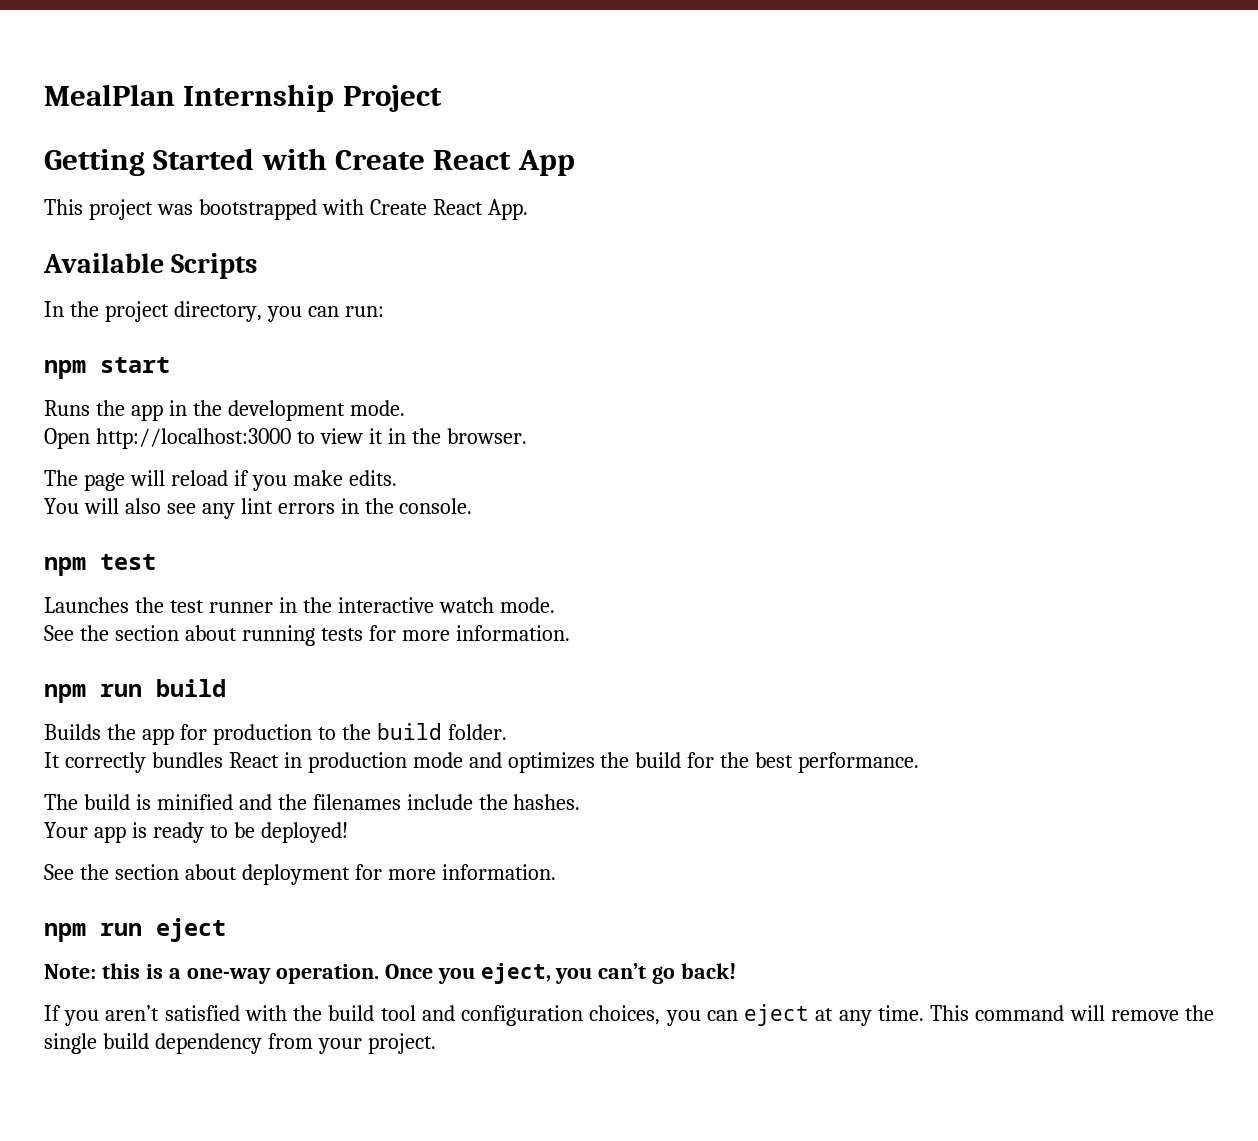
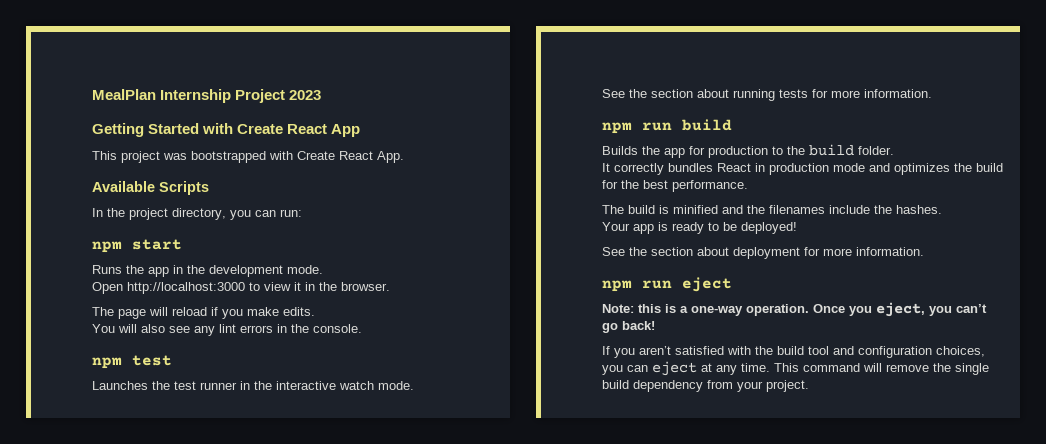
- MealPlan Internship Project
+ MealPlan Internship Project 2023

